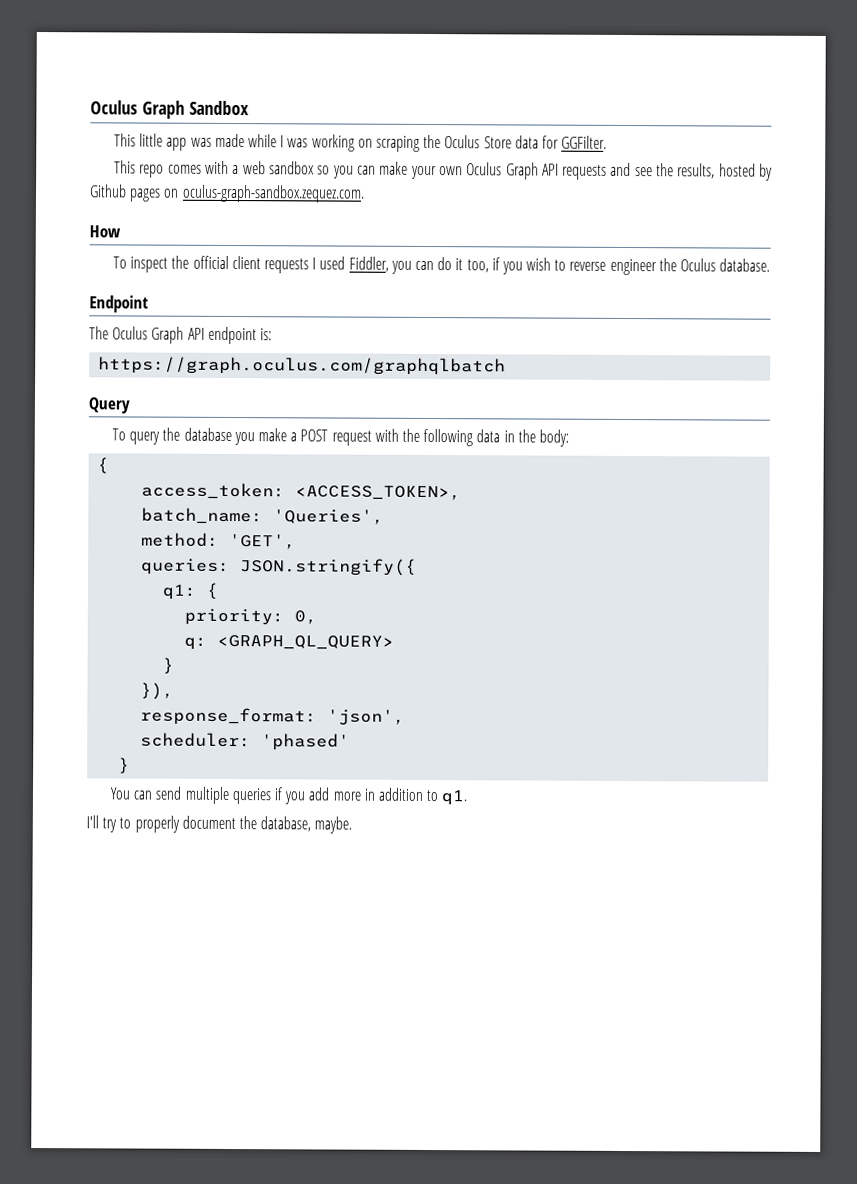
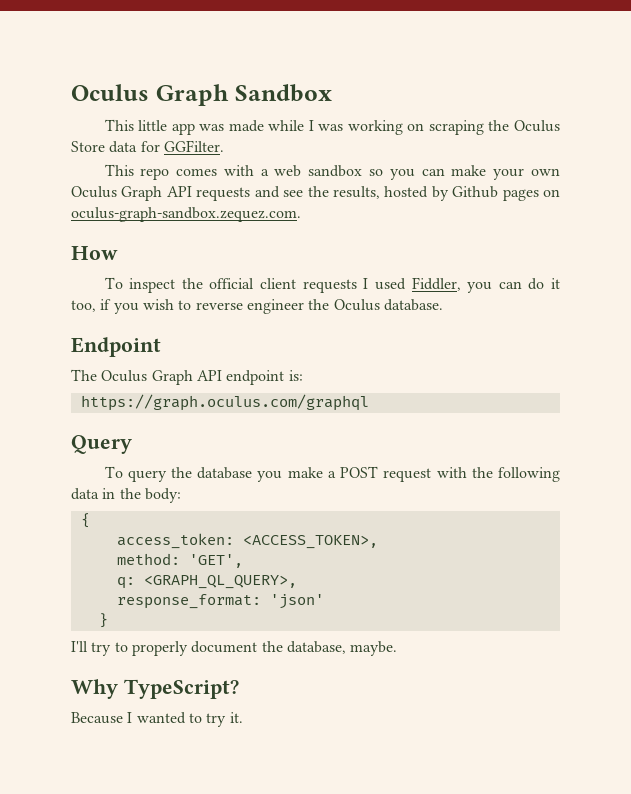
- https://graph.oculus.com/graphqlbatch
+ https://graph.oculus.com/graphql
- batch_name: 'Queries',
- queries: JSON.stringify({
- q1: {
- priority: 0,
- q: <GRAPH_QL_QUERY>
+ q: <GRAPH_QL_QUERY>,
+ response_format: 'json'
  }
- }),
- response_format: 'json',
- scheduler: 'phased'
- }
- You can send multiple queries if you add more in addition to q1.
+ Why TypeScript?
+ Because I wanted to try it.

